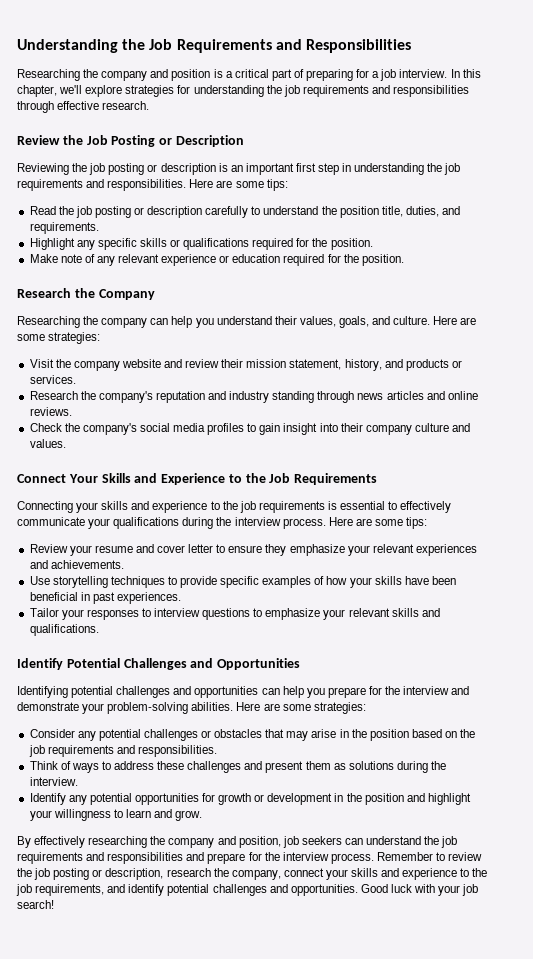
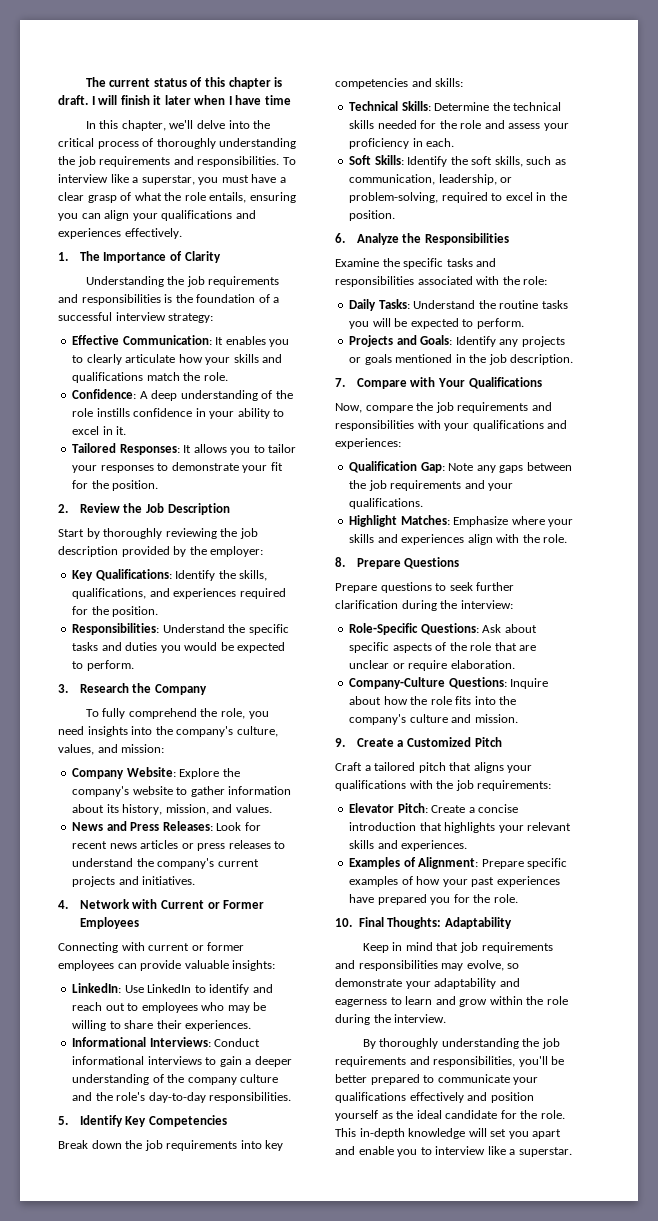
- Understanding the Job Requirements and Responsibilities
- Researching the company and position is a critical part of preparing for a job interview. In this chapter, we'll explore strategies for understanding the job requirements and responsibilities through effective research.
- Review the Job Posting or Description
- Reviewing the job posting or description is an important first step in understanding the job requirements and responsibilities. Here are some tips:
- Read the job posting or description carefully to understand the position title, duties, and requirements.
- Highlight any specific skills or qualifications required for the position.
- Make note of any relevant experience or education required for the position.
- Research the Company
- Researching the company can help you understand their values, goals, and culture. Here are some strategies:
- Visit the company website and review their mission statement, history, and products or services.
- Research the company's reputation and industry standing through news articles and online reviews.
- Check the company's social media profiles to gain insight into their company culture and values.
- Connect Your Skills and Experience to the Job Requirements
- Connecting your skills and experience to the job requirements is essential to effectively communicate your qualifications during the interview process. Here are some tips:
- Review your resume and cover letter to ensure they emphasize your relevant experiences and achievements.
- Use storytelling techniques to provide specific examples of how your skills have been beneficial in past experiences.
- Tailor your responses to interview questions to emphasize your relevant skills and qualifications.
- Identify Potential Challenges and Opportunities
- Identifying potential challenges and opportunities can help you prepare for the interview and demonstrate your problem-solving abilities. Here are some strategies:
- Consider any potential challenges or obstacles that may arise in the position based on the job requirements and responsibilities.
- Think of ways to address these challenges and present them as solutions during the interview.
- Identify any potential opportunities for growth or development in the position and highlight your willingness to learn and grow.
- By effectively researching the company and position, job seekers can understand the job requirements and responsibilities and prepare for the interview process. Remember to review the job posting or description, research the company, connect your skills and experience to the job requirements, and identify potential challenges and opportunities. Good luck with your job search!
+ The current status of this chapter is draft. I will finish it later when I have time
+ In this chapter, we'll delve into the critical process of thoroughly understanding the job requirements and responsibilities. To interview like a superstar, you must have a clear grasp of what the role entails, ensuring you can align your qualifications and experiences effectively.
+ 1. The Importance of Clarity
+ Understanding the job requirements and responsibilities is the foundation of a successful interview strategy:
+ Effective Communication: It enables you to clearly articulate how your skills and qualifications match the role.
+ Confidence: A deep understanding of the role instills confidence in your ability to excel in it.
+ Tailored Responses: It allows you to tailor your responses to demonstrate your fit for the position.
+ 2. Review the Job Description
+ Start by thoroughly reviewing the job description provided by the employer:
+ Key Qualifications: Identify the skills, qualifications, and experiences required for the position.
+ Responsibilities: Understand the specific tasks and duties you would be expected to perform.
+ 3. Research the Company
+ To fully comprehend the role, you need insights into the company's culture, values, and mission:
+ Company Website: Explore the company's website to gather information about its history, mission, and values.
+ News and Press Releases: Look for recent news articles or press releases to understand the company's current projects and initiatives.
+ 4. Network with Current or Former Employees
+ Connecting with current or former employees can provide valuable insights:
+ LinkedIn: Use LinkedIn to identify and reach out to employees who may be willing to share their experiences.
+ Informational Interviews: Conduct informational interviews to gain a deeper understanding of the company culture and the role's day-to-day responsibilities.
+ 5. Identify Key Competencies
+ Break down the job requirements into key competencies and skills:
+ Technical Skills: Determine the technical skills needed for the role and assess your proficiency in each.
+ Soft Skills: Identify the soft skills, such as communication, leadership, or problem-solving, required to excel in the position.
+ 6. Analyze the Responsibilities
+ Examine the specific tasks and responsibilities associated with the role:
+ Daily Tasks: Understand the routine tasks you will be expected to perform.
+ Projects and Goals: Identify any projects or goals mentioned in the job description.
+ 7. Compare with Your Qualifications
+ Now, compare the job requirements and responsibilities with your qualifications and experiences:
+ Qualification Gap: Note any gaps between the job requirements and your qualifications.
+ Highlight Matches: Emphasize where your skills and experiences align with the role.
+ 8. Prepare Questions
+ Prepare questions to seek further clarification during the interview:
+ Role-Specific Questions: Ask about specific aspects of the role that are unclear or require elaboration.
+ Company-Culture Questions: Inquire about how the role fits into the company's culture and mission.
+ 9. Create a Customized Pitch
+ Craft a tailored pitch that aligns your qualifications with the job requirements:
+ Elevator Pitch: Create a concise introduction that highlights your relevant skills and experiences.
+ Examples of Alignment: Prepare specific examples of how your past experiences have prepared you for the role.
+ 10. Final Thoughts: Adaptability
+ Keep in mind that job requirements and responsibilities may evolve, so demonstrate your adaptability and eagerness to learn and grow within the role during the interview.
+ By thoroughly understanding the job requirements and responsibilities, you'll be better prepared to communicate your qualifications effectively and position yourself as the ideal candidate for the role. This in-depth knowledge will set you apart and enable you to interview like a superstar.

